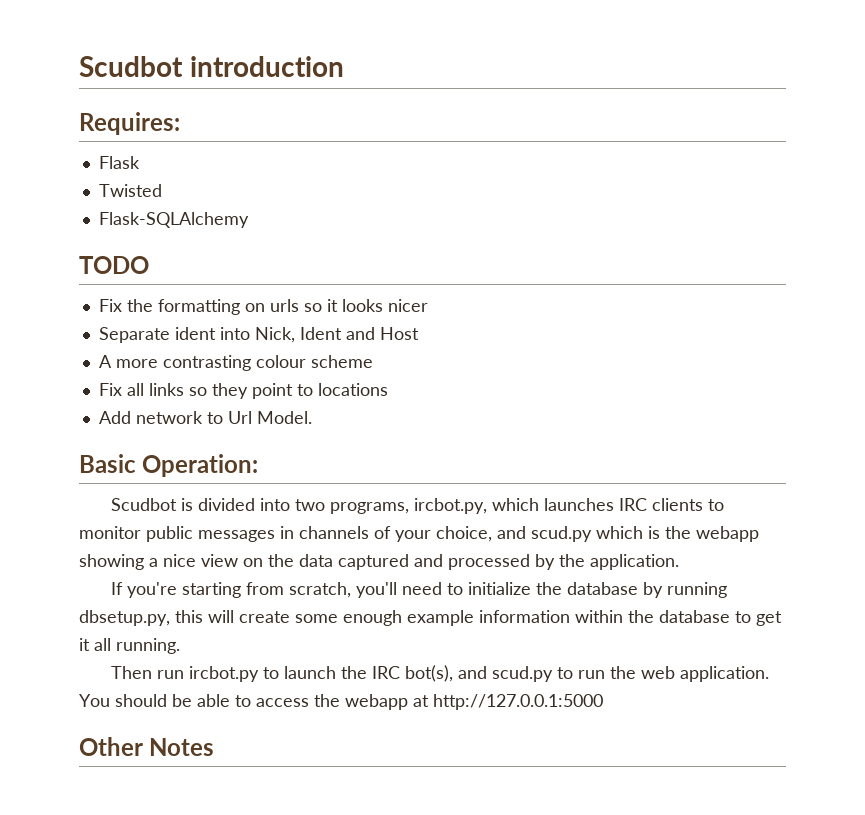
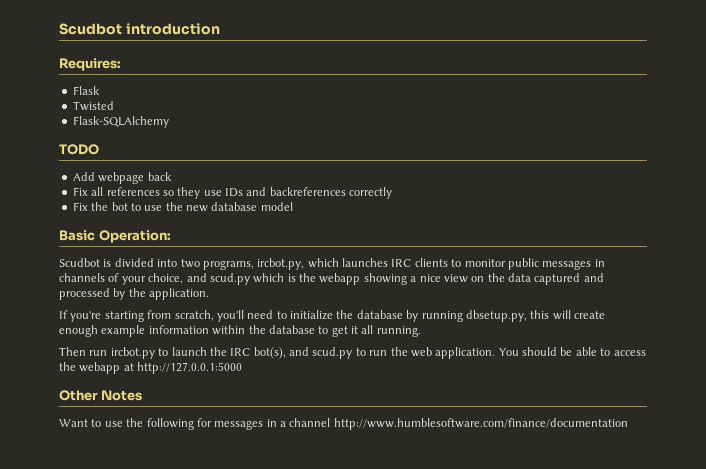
- Fix the formatting on urls so it looks nicer
- Separate ident into Nick, Ident and Host
- A more contrasting colour scheme
+ Add webpage back
- Fix all links so they point to locations
- Add network to Url Model.
+ Fix all references so they use IDs and backreferences correctly
+ Fix the bot to use the new database model
- If you're starting from scratch, you'll need to initialize the database by running dbsetup.py, this will create some enough example information within the database to get it all running.
+ If you're starting from scratch, you'll need to initialize the database by running dbsetup.py, this will create enough example information within the database to get it all running.
+ Want to use the following for messages in a channel http://www.humblesoftware.com/finance/documentation

